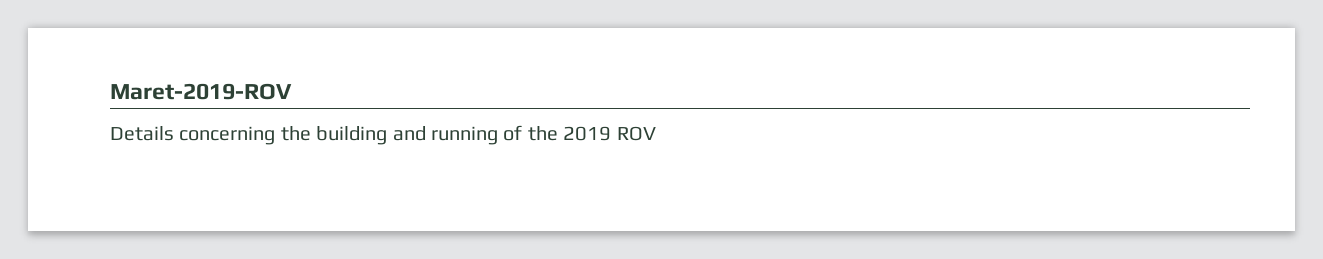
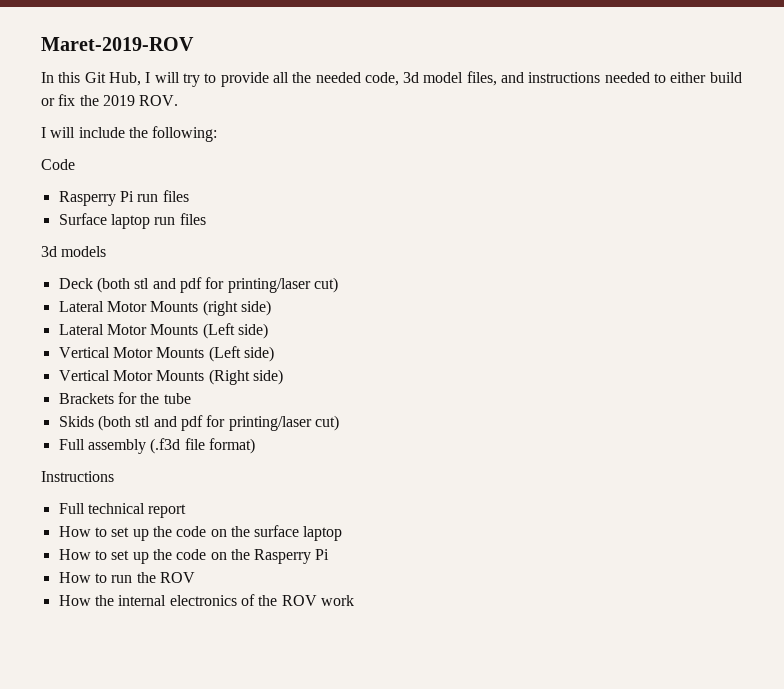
- Details concerning the building and running of the 2019 ROV
+ In this Git Hub, I will try to provide all the needed code, 3d model files, and instructions needed to either build or fix the 2019 ROV.
+ I will include the following:
+ Code
+ Rasperry Pi run files
+ Surface laptop run files
+ 3d models
+ Deck (both stl and pdf for printing/laser cut)
+ Lateral Motor Mounts (right side)
+ Lateral Motor Mounts (Left side)
+ Vertical Motor Mounts (Left side)
+ Vertical Motor Mounts (Right side)
+ Brackets for the tube
+ Skids (both stl and pdf for printing/laser cut)
+ Full assembly (.f3d file format)
+ Instructions
+ Full technical report
+ How to set up the code on the surface laptop
+ How to set up the code on the Rasperry Pi
+ How to run the ROV
+ How the internal electronics of the ROV work

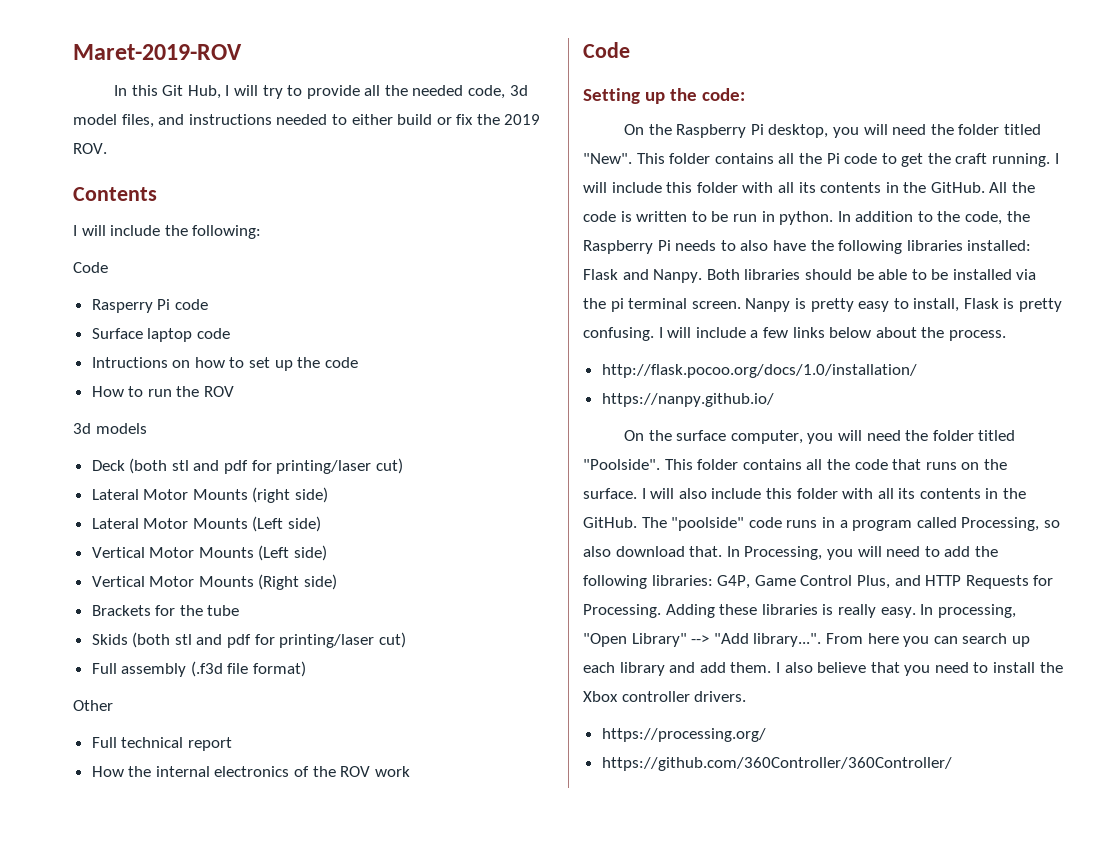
+ Contents
- Rasperry Pi run files
+ Rasperry Pi code
- Surface laptop run files
+ Surface laptop code
+ Intructions on how to set up the code
+ How to run the ROV
- Instructions
+ Other
- How to set up the code on the surface laptop
- How to set up the code on the Rasperry Pi
- How to run the ROV
  How the internal electronics of the ROV work
+ Code
+ Setting up the code:
+ On the Raspberry Pi desktop, you will need the folder titled "New". This folder contains all the Pi code to get the craft running. I will include this folder with all its contents in the GitHub. All the code is written to be run in python. In addition to the code, the Raspberry Pi needs to also have the following libraries installed: Flask and Nanpy. Both libraries should be able to be installed via the pi terminal screen. Nanpy is pretty easy to install, Flask is pretty confusing. I will include a few links below about the process.
+ http://flask.pocoo.org/docs/1.0/installation/
+ https://nanpy.github.io/
+ On the surface computer, you will need the folder titled "Poolside". This folder contains all the code that runs on the surface. I will also include this folder with all its contents in the GitHub. The "poolside" code runs in a program called Processing, so also download that. In Processing, you will need to add the following libraries: G4P, Game Control Plus, and HTTP Requests for Processing. Adding these libraries is really easy. In processing, "Open Library" --> "Add library...". From here you can search up each library and add them. I also believe that you need to install the Xbox controller drivers.
+ https://processing.org/
+ https://github.com/360Controller/360Controller/

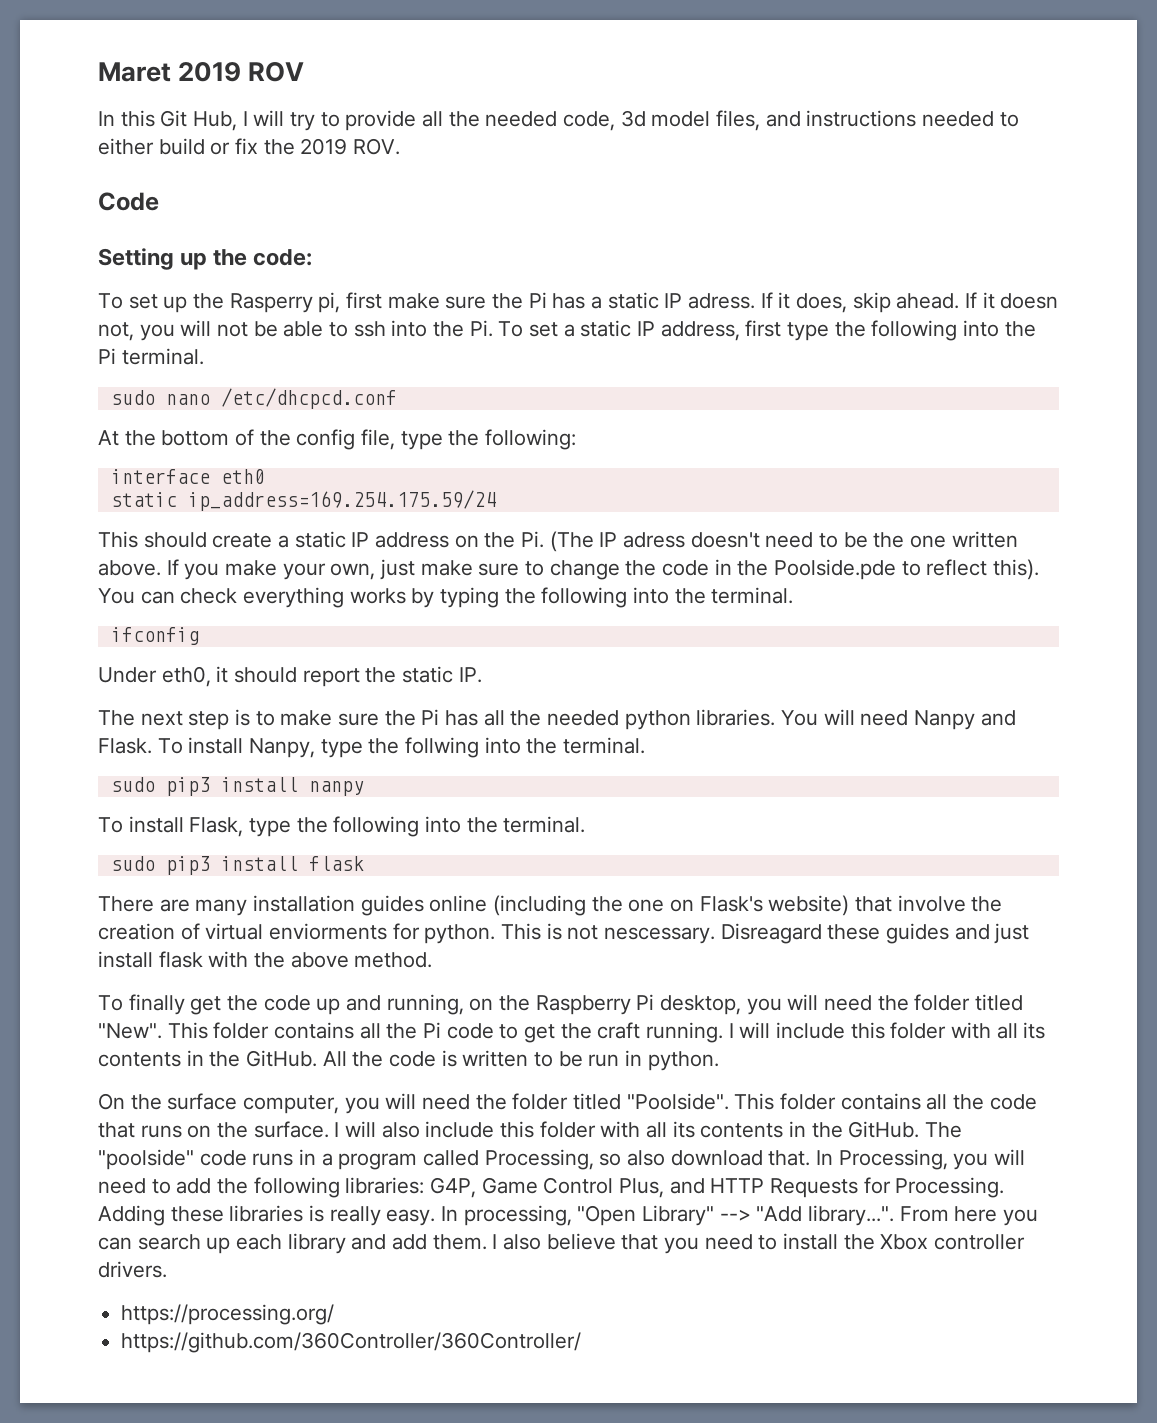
- Maret-2019-ROV
+ Maret 2019 ROV
- Contents
- I will include the following:
- Code
- Rasperry Pi code
- Surface laptop code
- Intructions on how to set up the code
- How to run the ROV
- 3d models
- Deck (both stl and pdf for printing/laser cut)
- Lateral Motor Mounts (right side)
- Lateral Motor Mounts (Left side)
- Vertical Motor Mounts (Left side)
- Vertical Motor Mounts (Right side)
- Brackets for the tube
- Skids (both stl and pdf for printing/laser cut)
- Full assembly (.f3d file format)
- Other
- Full technical report
- How the internal electronics of the ROV work
- On the Raspberry Pi desktop, you will need the folder titled "New".
+ To set up the Rasperry pi, first make sure the Pi has a static IP adress. If it does, skip ahead. If it doesn not, you will not be able to ssh into the Pi. To set a static IP address, first type the following into the Pi terminal.
+ sudo nano /etc/dhcpcd.conf
+ At the bottom of the config file, type the following:
+ interface eth0
+ static ip_address=169.254.175.59/24
+ This should create a static IP address on the Pi. (The IP adress doesn't need to be the one written above. If you make your own, just make sure to change the code in the Poolside.pde to reflect this). You can check everything works by typing the following into the terminal.
+ ifconfig
+ Under eth0, it should report the static IP.
+ The next step is to make sure the Pi has all the needed python libraries. You will need Nanpy and Flask. To install Nanpy, type the follwing into the terminal.
+ sudo pip3 install nanpy
+ To install Flask, type the following into the terminal.
+ sudo pip3 install flask
+ There are many installation guides online (including the one on Flask's website) that involve the creation of virtual enviorments for python. This is not nescessary. Disreagard these guides and just install flask with the above method.
+ To finally get the code up and running, on the Raspberry Pi desktop, you will need the folder titled "New".
- In addition to the code, the Raspberry Pi needs to also have the following libraries installed: Flask and Nanpy. Both libraries should be able to be installed via the pi terminal screen. Nanpy is pretty easy to install, Flask is pretty confusing. I will include a few links below about the process.
- http://flask.pocoo.org/docs/1.0/installation/
- https://nanpy.github.io/

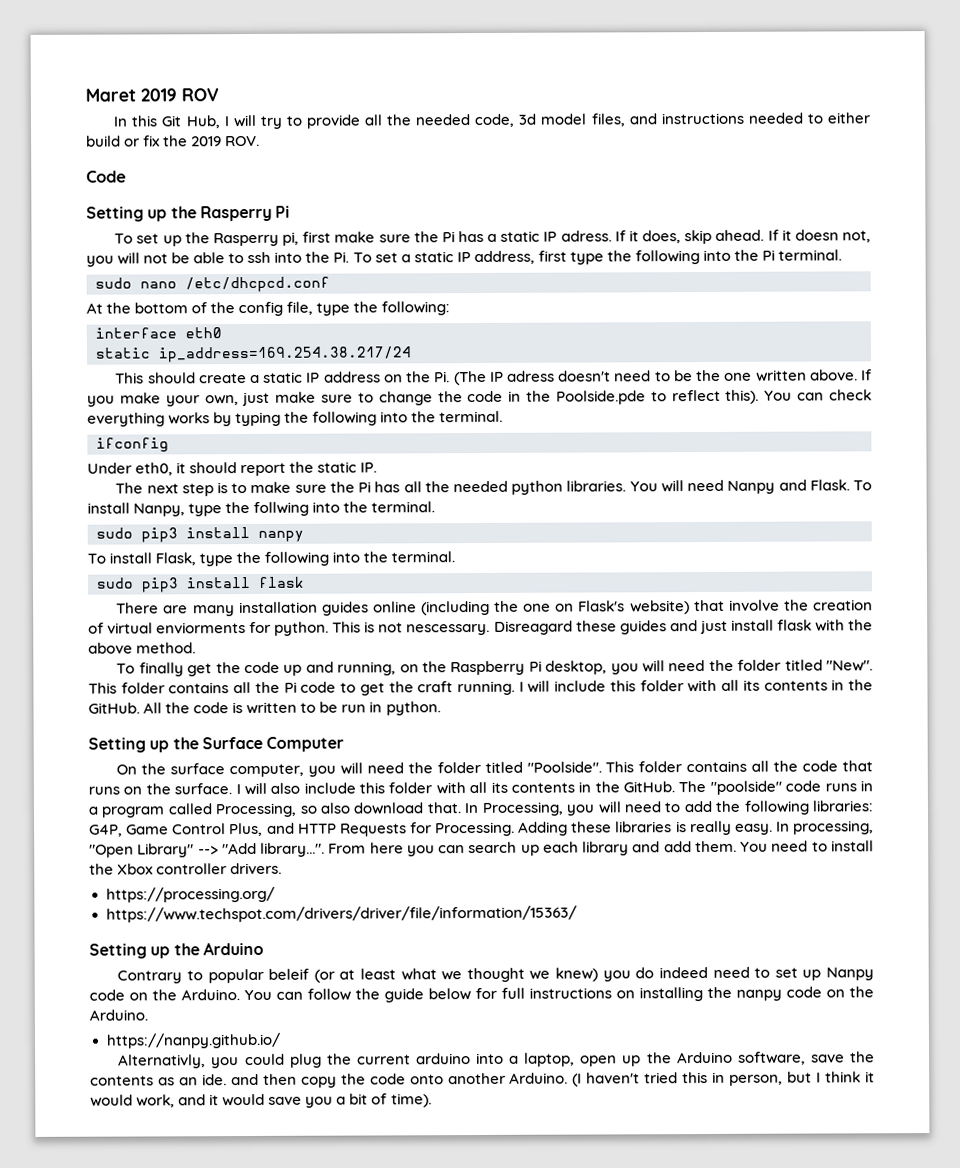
- Setting up the code:
+ Setting up the Rasperry Pi
- static ip_address=169.254.175.59/24
+ static ip_address=169.254.38.217/24
+ Setting up the Surface Computer
- I also believe that you need to install the Xbox controller drivers.
+ You need to install the Xbox controller drivers.
- https://github.com/360Controller/360Controller/
+ https://www.techspot.com/drivers/driver/file/information/15363/
+ Setting up the Arduino
+ Contrary to popular beleif (or at least what we thought we knew) you do indeed need to set up Nanpy code on the Arduino. You can follow the guide below for full instructions on installing the nanpy code on the Arduino.
+ https://nanpy.github.io/
+ Alternativly, you could plug the current arduino into a laptop, open up the Arduino software, save the contents as an ide. and then copy the code onto another Arduino. (I haven't tried this in person, but I think it would work, and it would save you a bit of time).

